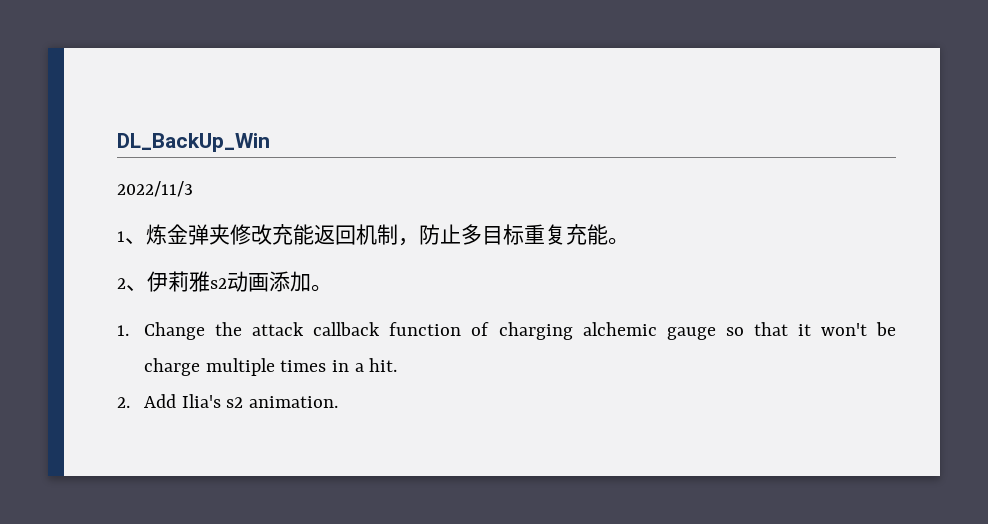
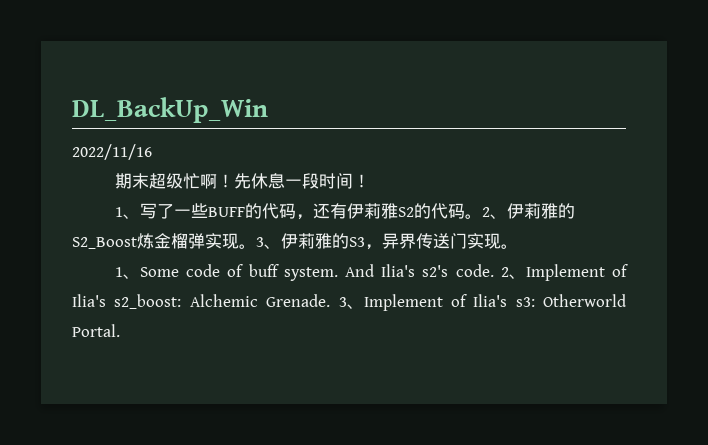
- 2022/11/3
- 1、炼金弹夹修改充能返回机制，防止多目标重复充能。
- 2、伊莉雅s2动画添加。
- 1. Change the attack callback function of charging alchemic gauge so that it won't be charge multiple times in a hit.
- 2. Add Ilia's s2 animation.
+ 2022/11/16
+ 期末超级忙啊！先休息一段时间！
+ 1、写了一些BUFF的代码，还有伊莉雅S2的代码。2、伊莉雅的S2_Boost炼金榴弹实现。3、伊莉雅的S3，异界传送门实现。
+ 1、Some code of buff system. And Ilia's s2's code. 2、Implement of Ilia's s2_boost: Alchemic Grenade. 3、Implement of Ilia's s3: Otherworld Portal.

